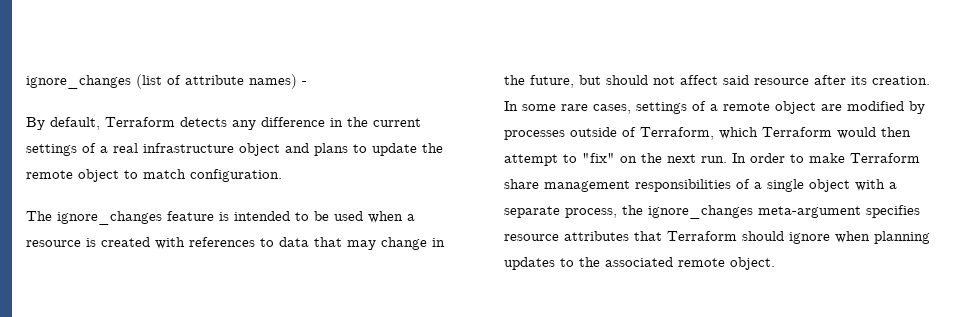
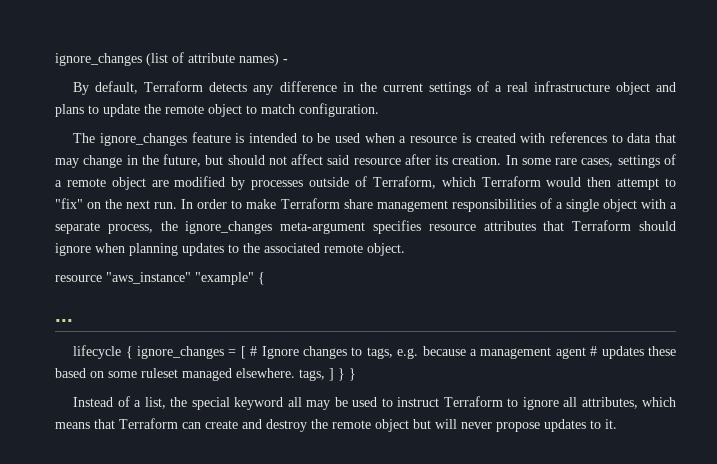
+ resource "aws_instance" "example" {
+ ...
+ lifecycle { ignore_changes = [ # Ignore changes to tags, e.g. because a management agent # updates these based on some ruleset managed elsewhere. tags, ] } }
+ Instead of a list, the special keyword all may be used to instruct Terraform to ignore all attributes, which means that Terraform can create and destroy the remote object but will never propose updates to it.

